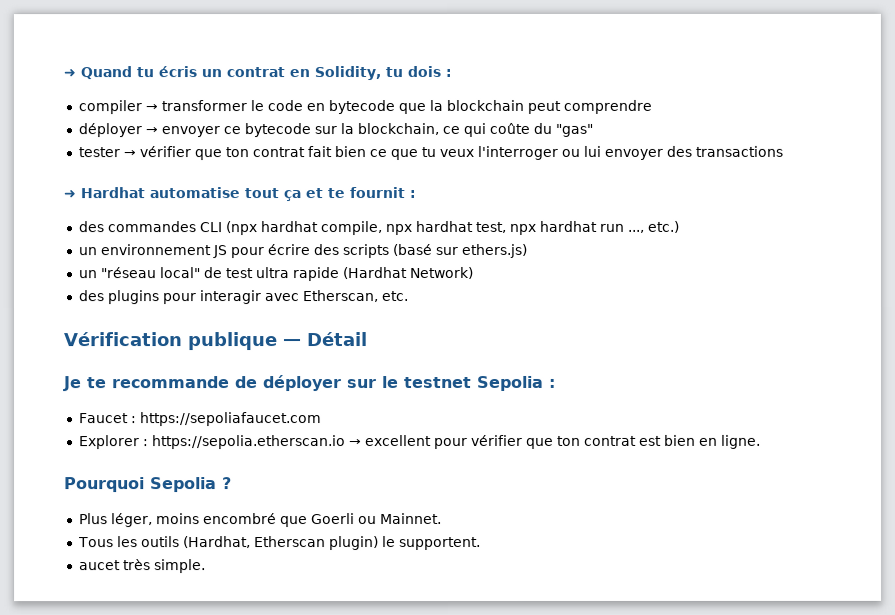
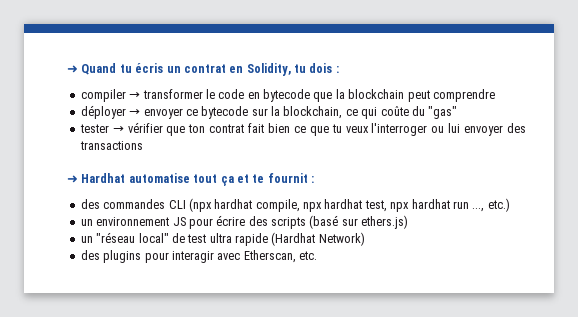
- Vérification publique — Détail
- Je te recommande de déployer sur le testnet Sepolia :
- Faucet : https://sepoliafaucet.com
- Explorer : https://sepolia.etherscan.io → excellent pour vérifier que ton contrat est bien en ligne.
- Pourquoi Sepolia ?
- Plus léger, moins encombré que Goerli ou Mainnet.
- Tous les outils (Hardhat, Etherscan plugin) le supportent.
- aucet très simple.

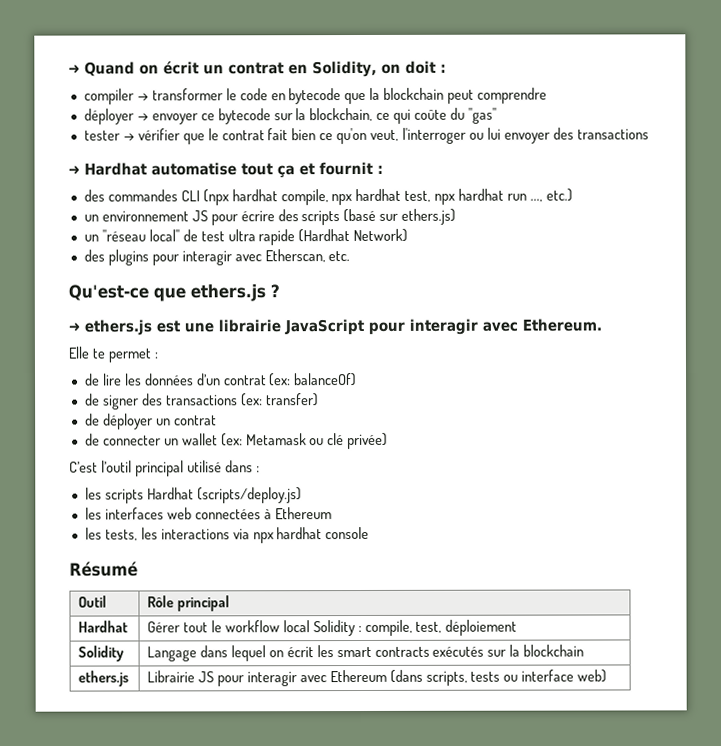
- ➜ Quand tu écris un contrat en Solidity, tu dois :
+ ➜ Quand on écrit un contrat en Solidity, on doit :
- tester → vérifier que ton contrat fait bien ce que tu veux l'interroger ou lui envoyer des transactions
+ tester → vérifier que le contrat fait bien ce qu'on veut, l'interroger ou lui envoyer des transactions
- ➜ Hardhat automatise tout ça et te fournit :
+ ➜ Hardhat automatise tout ça et fournit :
+ Qu'est-ce que ethers.js ?
+ ➜ ethers.js est une librairie JavaScript pour interagir avec Ethereum.
+ Elle te permet :
+ de lire les données d’un contrat (ex: balanceOf)
+ de signer des transactions (ex: transfer)
+ de déployer un contrat
+ de connecter un wallet (ex: Metamask ou clé privée)
+ C’est l’outil principal utilisé dans :
+ les scripts Hardhat (scripts/deploy.js)
+ les interfaces web connectées à Ethereum
+ les tests, les interactions via npx hardhat console
+ Résumé
+ Outil | Rôle principal
+ Hardhat | Gérer tout le workflow local Solidity : compile, test, déploiement
+ Solidity | Langage dans lequel on écrit les smart contracts exécutés sur la blockchain
+ ethers.js | Librairie JS pour interagir avec Ethereum (dans scripts, tests ou interface web)

